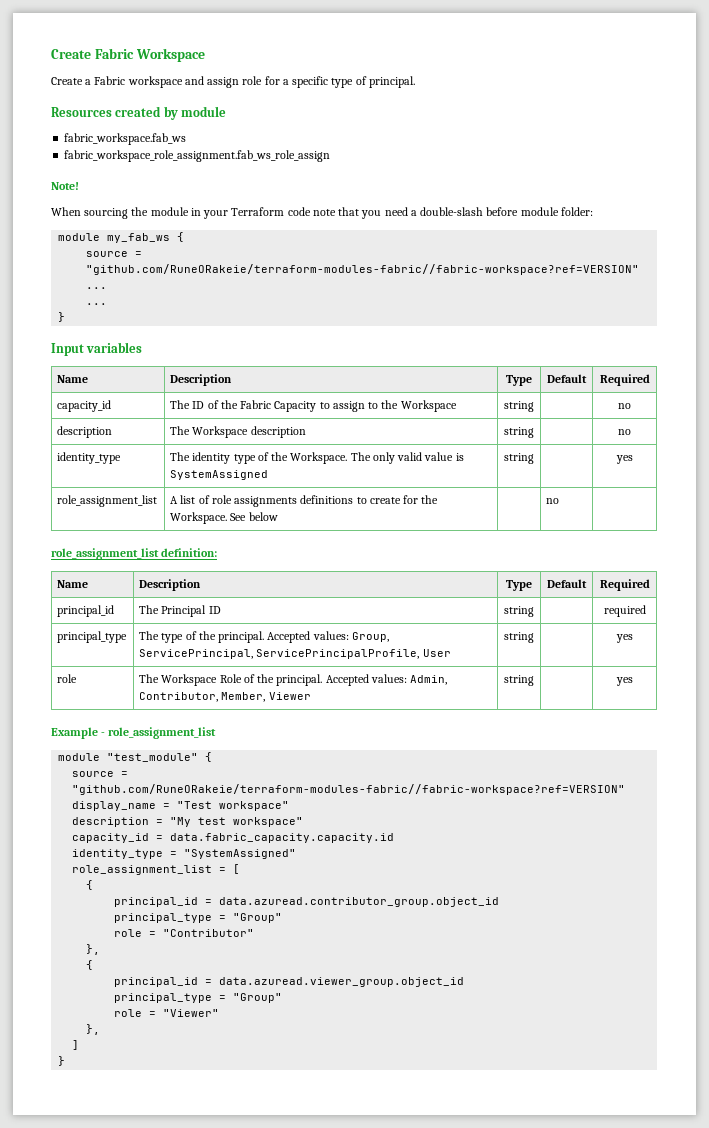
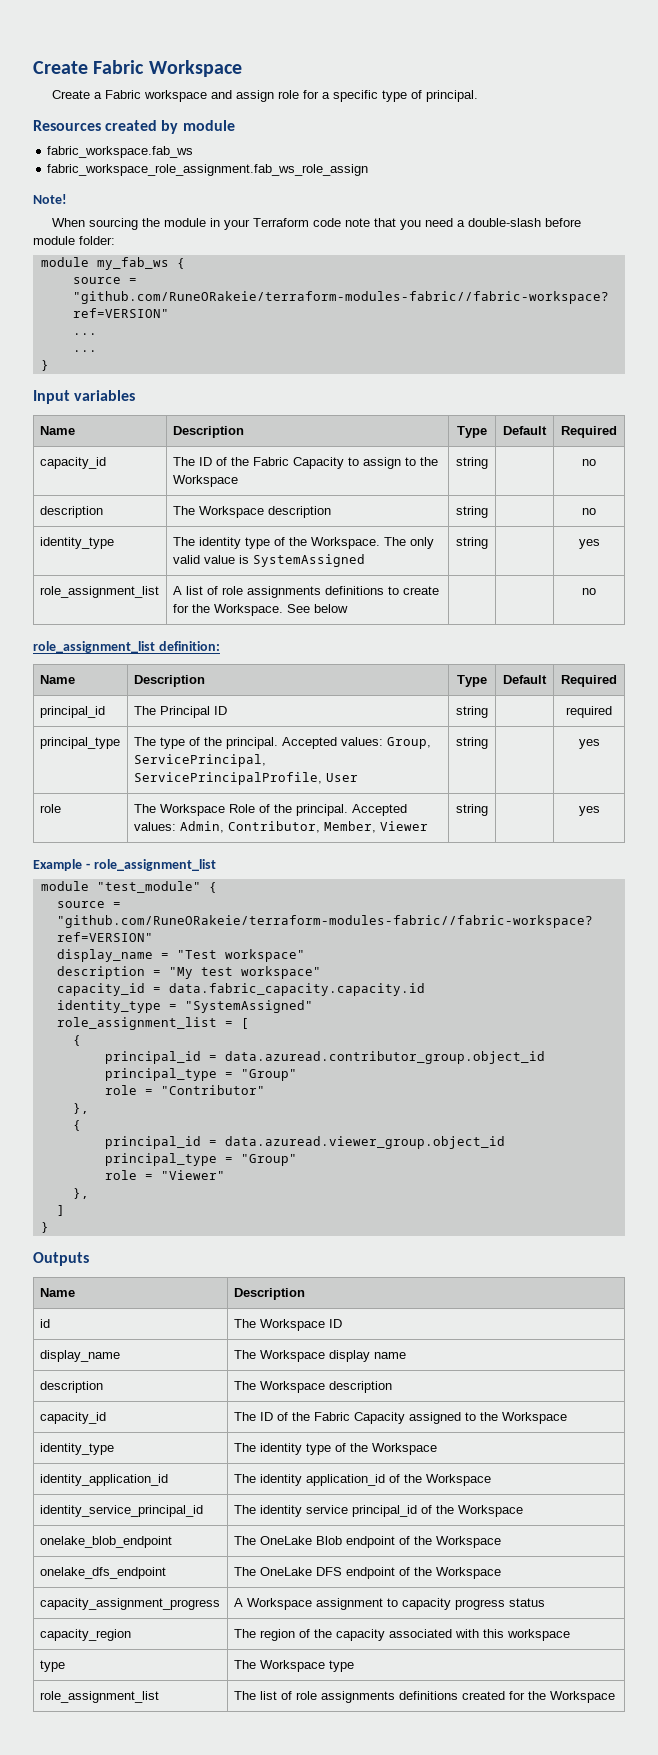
- role_assignment_list | A list of role assignments definitions to create for the Workspace. See below | | no |
+ role_assignment_list | A list of role assignments definitions to create for the Workspace. See below | | | no
+ Outputs
+ Name | Description
+ id | The Workspace ID
+ display_name | The Workspace display name
+ description | The Workspace description
+ capacity_id | The ID of the Fabric Capacity assigned to the Workspace
+ identity_type | The identity type of the Workspace
+ identity_application_id | The identity application_id of the Workspace
+ identity_service_principal_id | The identity service principal_id of the Workspace
+ onelake_blob_endpoint | The OneLake Blob endpoint of the Workspace
+ onelake_dfs_endpoint | The OneLake DFS endpoint of the Workspace
+ capacity_assignment_progress | A Workspace assignment to capacity progress status
+ capacity_region | The region of the capacity associated with this workspace
+ type | The Workspace type
+ role_assignment_list | The list of role assignments definitions created for the Workspace

